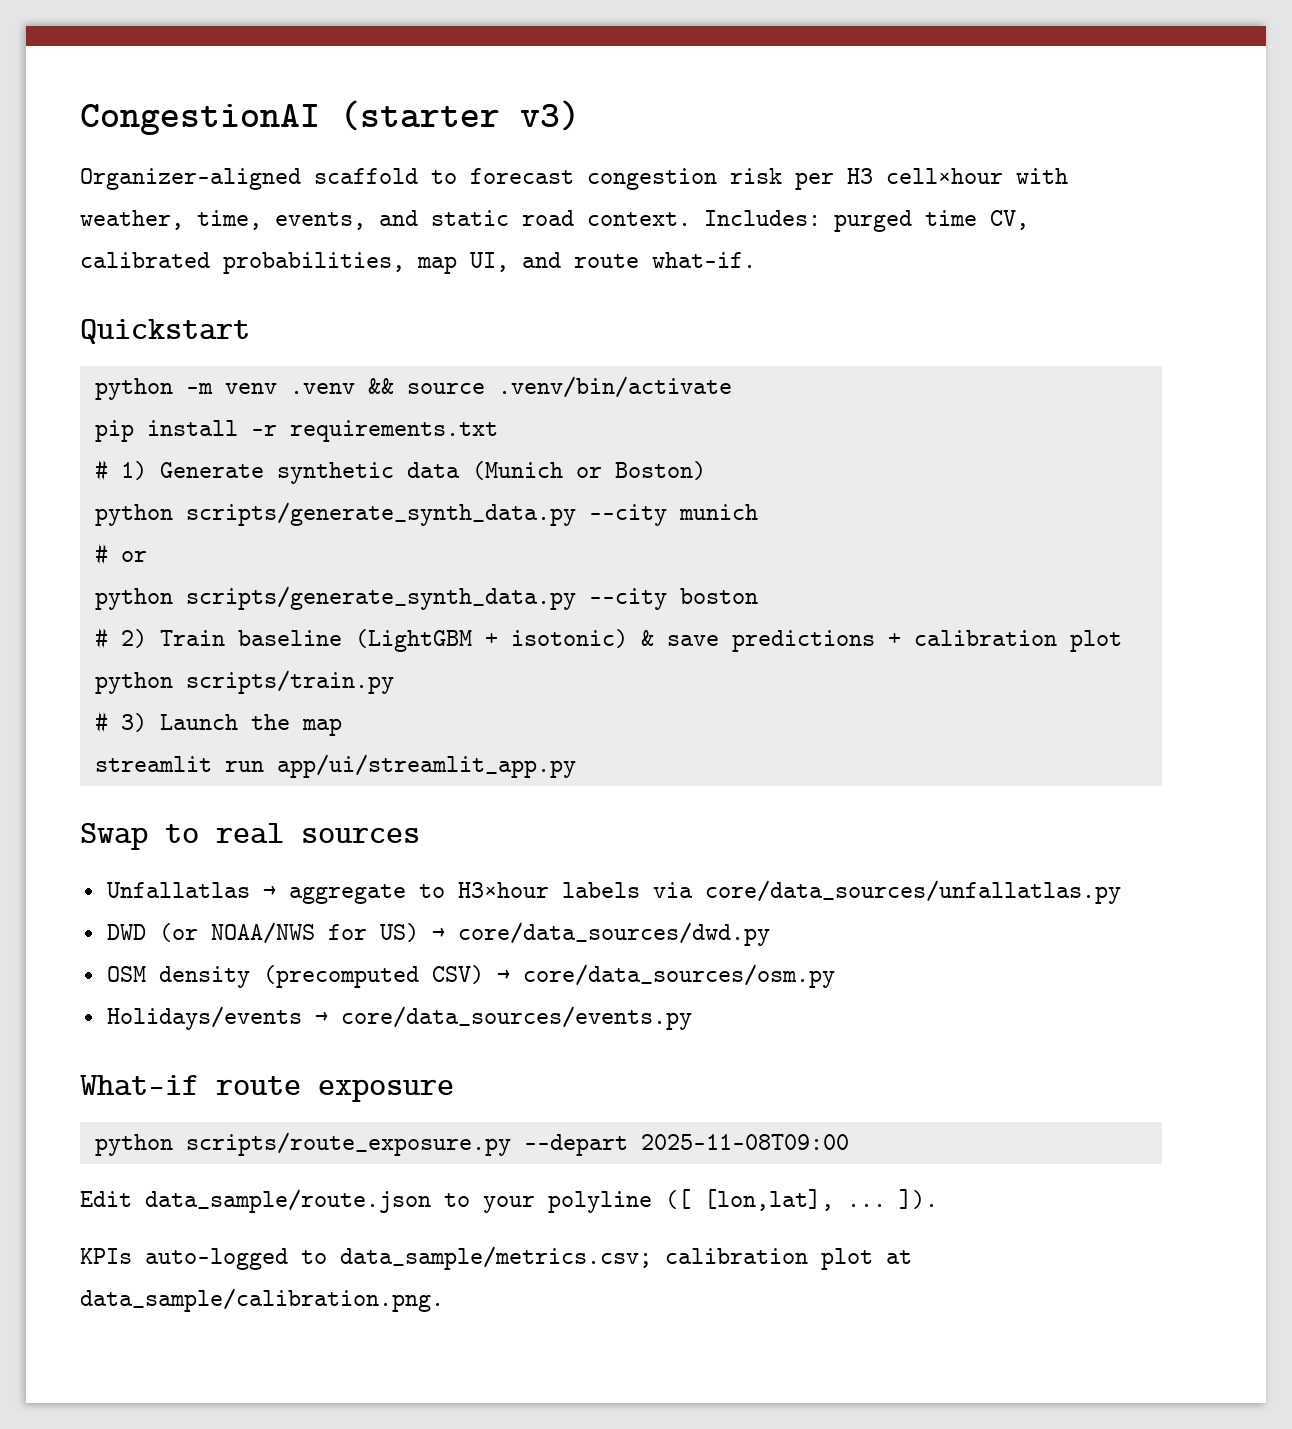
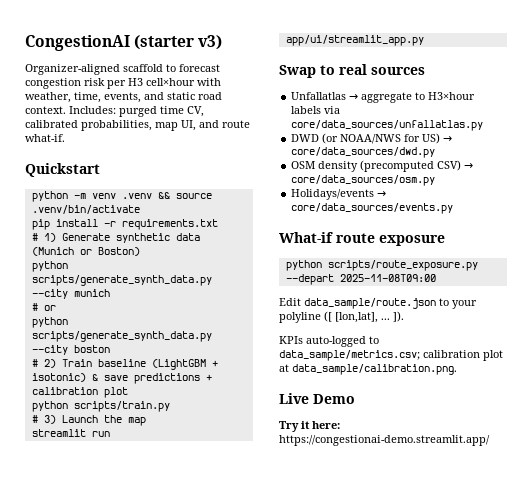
+ Live Demo
+ Try it here: https://congestionai-demo.streamlit.app/

